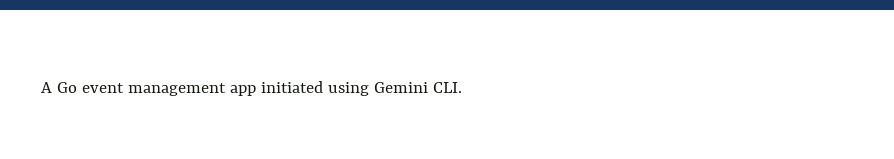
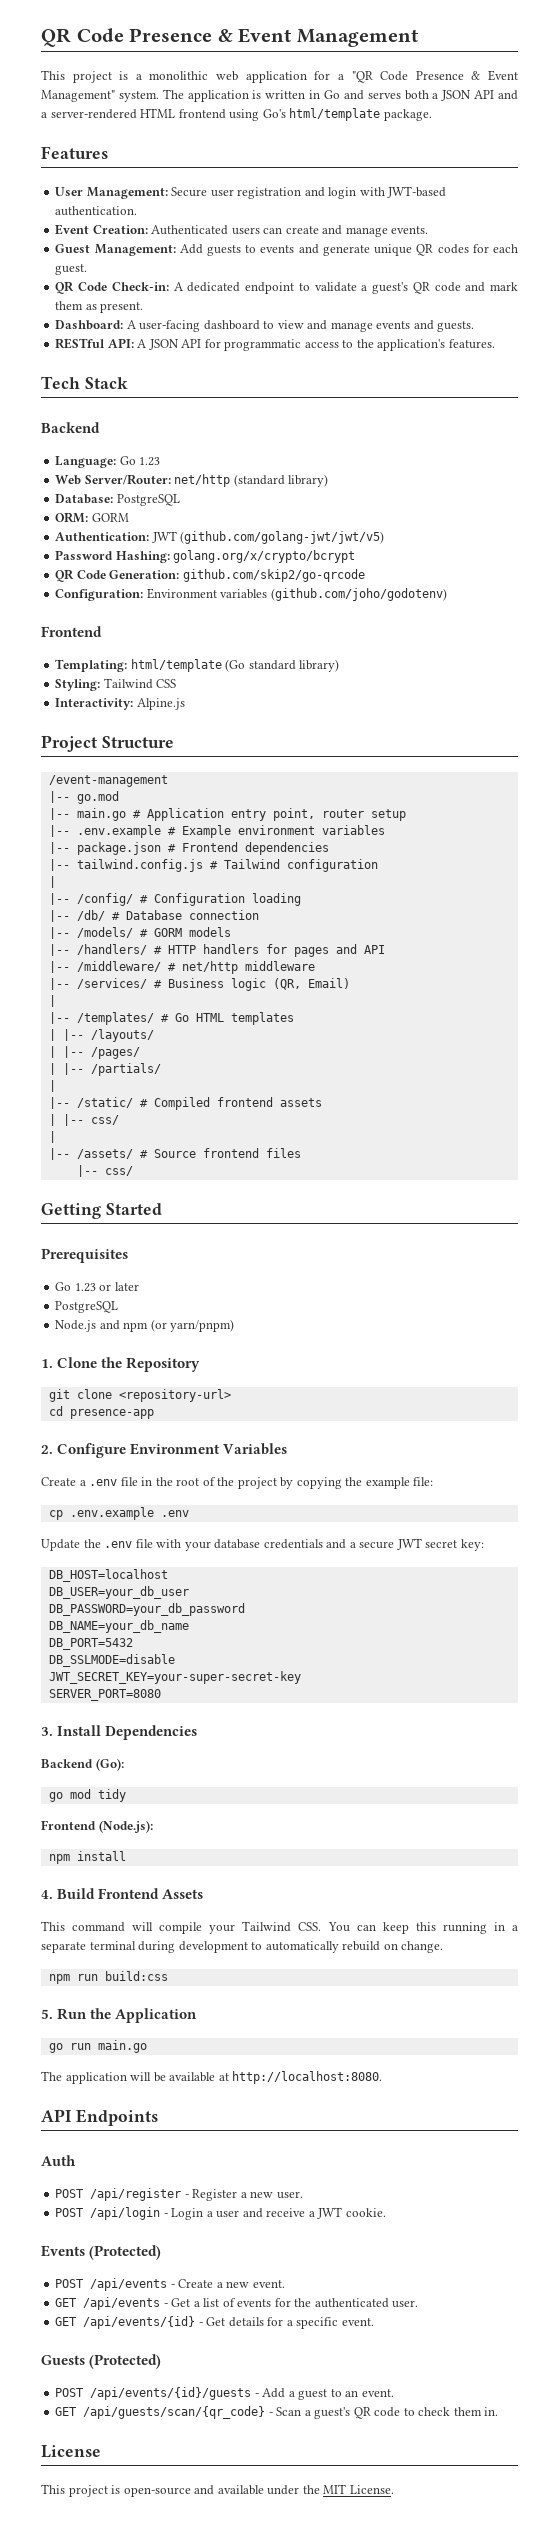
- A Go event management app initiated using Gemini CLI.
+ QR Code Presence & Event Management
+ This project is a monolithic web application for a "QR Code Presence & Event Management" system. The application is written in Go and serves both a JSON API and a server-rendered HTML frontend using Go's html/template package.
+ Features
+ User Management: Secure user registration and login with JWT-based authentication.
+ Event Creation: Authenticated users can create and manage events.
+ Guest Management: Add guests to events and generate unique QR codes for each guest.
+ QR Code Check-in: A dedicated endpoint to validate a guest's QR code and mark them as present.
+ Dashboard: A user-facing dashboard to view and manage events and guests.
+ RESTful API: A JSON API for programmatic access to the application's features.
+ Tech Stack
+ Backend
+ Language: Go 1.23
+ Web Server/Router: net/http (standard library)
+ Database: PostgreSQL
+ ORM: GORM
+ Authentication: JWT (github.com/golang-jwt/jwt/v5)
+ Password Hashing: golang.org/x/crypto/bcrypt
+ QR Code Generation: github.com/skip2/go-qrcode
+ Configuration: Environment variables (github.com/joho/godotenv)
+ Frontend
+ Templating: html/template (Go standard library)
+ Styling: Tailwind CSS
+ Interactivity: Alpine.js
+ Project Structure
+ /event-management
+ |-- go.mod
+ |-- main.go # Application entry point, router setup
+ |-- .env.example # Example environment variables
+ |-- package.json # Frontend dependencies
+ |-- tailwind.config.js # Tailwind configuration
+ |
+ |-- /config/ # Configuration loading
+ |-- /db/ # Database connection
+ |-- /models/ # GORM models
+ |-- /handlers/ # HTTP handlers for pages and API
+ |-- /middleware/ # net/http middleware
+ |-- /services/ # Business logic (QR, Email)
+ |
+ |-- /templates/ # Go HTML templates
+ | |-- /layouts/
+ | |-- /pages/
+ | |-- /partials/
+ |
+ |-- /static/ # Compiled frontend assets
+ | |-- css/
+ |
+ |-- /assets/ # Source frontend files
+ |-- css/
+ Getting Started
+ Prerequisites
+ Go 1.23 or later
+ PostgreSQL
+ Node.js and npm (or yarn/pnpm)
+ 1. Clone the Repository
+ git clone <repository-url>
+ cd presence-app
+ 2. Configure Environment Variables
+ Create a .env file in the root of the project by copying the example file:
+ cp .env.example .env
+ Update the .env file with your database credentials and a secure JWT secret key:
+ DB_HOST=localhost
+ DB_USER=your_db_user
+ DB_PASSWORD=your_db_password
+ DB_NAME=your_db_name
+ DB_PORT=5432
+ DB_SSLMODE=disable
+ JWT_SECRET_KEY=your-super-secret-key
+ SERVER_PORT=8080
+ 3. Install Dependencies
+ Backend (Go):
+ go mod tidy
+ Frontend (Node.js):
+ npm install
+ 4. Build Frontend Assets
+ This command will compile your Tailwind CSS. You can keep this running in a separate terminal during development to automatically rebuild on change.
+ npm run build:css
+ 5. Run the Application
+ go run main.go
+ The application will be available at http://localhost:8080.
+ API Endpoints
+ Auth
+ POST /api/register - Register a new user.
+ POST /api/login - Login a user and receive a JWT cookie.
+ Events (Protected)
+ POST /api/events - Create a new event.
+ GET /api/events - Get a list of events for the authenticated user.
+ GET /api/events/{id} - Get details for a specific event.
+ Guests (Protected)
+ POST /api/events/{id}/guests - Add a guest to an event.
+ GET /api/guests/scan/{qr_code} - Scan a guest's QR code to check them in.
+ License
+ This project is open-source and available under the MIT License.

